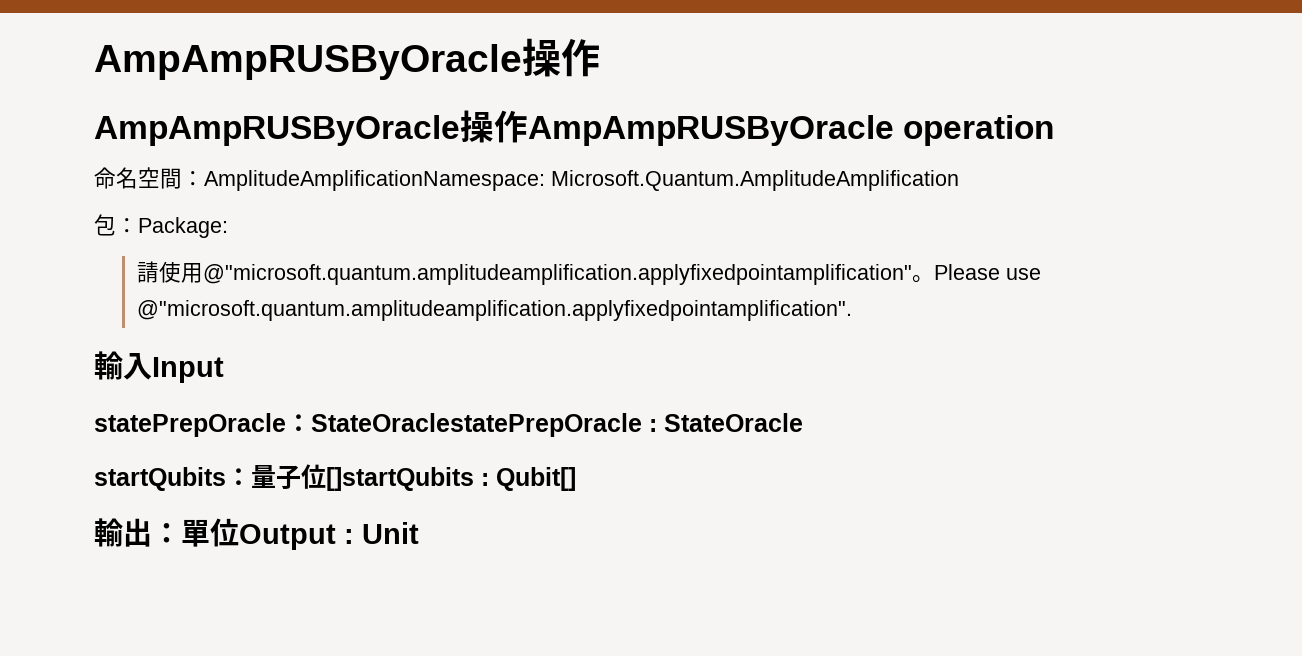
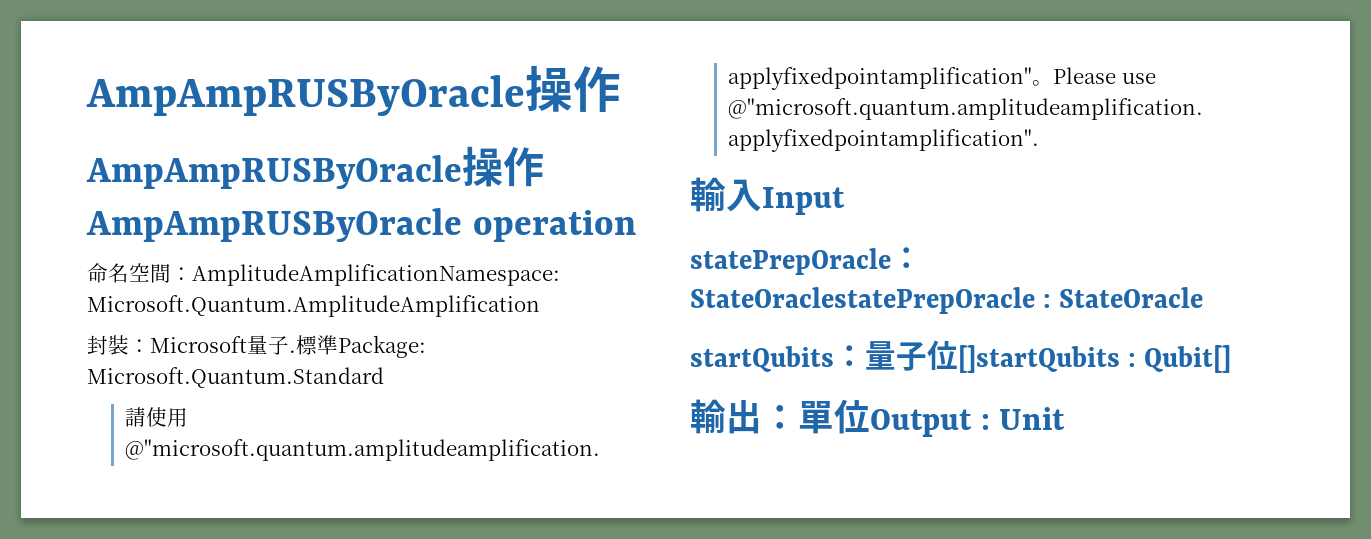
- 包：Package:
+ 封裝：Microsoft量子.標準Package: Microsoft.Quantum.Standard

